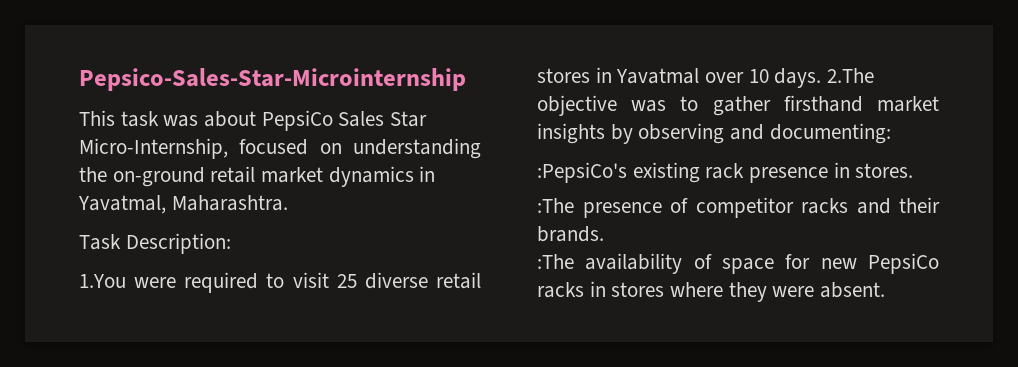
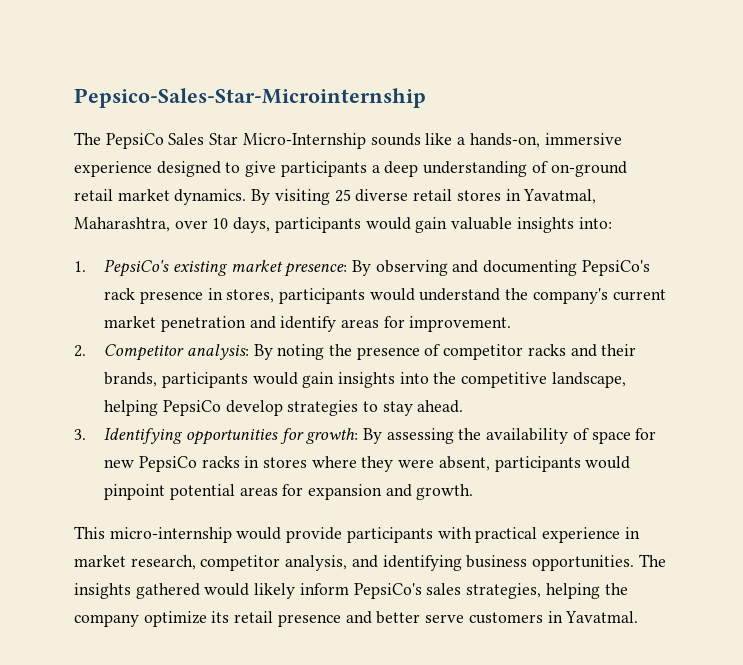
- This task was about PepsiCo Sales Star Micro-Internship, focused on understanding the on-ground retail market dynamics in Yavatmal, Maharashtra.
- Task Description:
- 1.You were required to visit 25 diverse retail stores in Yavatmal over 10 days. 2.The objective was to gather firsthand market insights by observing and documenting:
- :PepsiCo's existing rack presence in stores.
- :The presence of competitor racks and their brands.
- :The availability of space for new PepsiCo racks in stores where they were absent.
+ The PepsiCo Sales Star Micro-Internship sounds like a hands-on, immersive experience designed to give participants a deep understanding of on-ground retail market dynamics. By visiting 25 diverse retail stores in Yavatmal, Maharashtra, over 10 days, participants would gain valuable insights into:
+ 1. PepsiCo's existing market presence: By observing and documenting PepsiCo's rack presence in stores, participants would understand the company's current market penetration and identify areas for improvement.
+ 2. Competitor analysis: By noting the presence of competitor racks and their brands, participants would gain insights into the competitive landscape, helping PepsiCo develop strategies to stay ahead.
+ 3. Identifying opportunities for growth: By assessing the availability of space for new PepsiCo racks in stores where they were absent, participants would pinpoint potential areas for expansion and growth.
+ This micro-internship would provide participants with practical experience in market research, competitor analysis, and identifying business opportunities. The insights gathered would likely inform PepsiCo's sales strategies, helping the company optimize its retail presence and better serve customers in Yavatmal.

